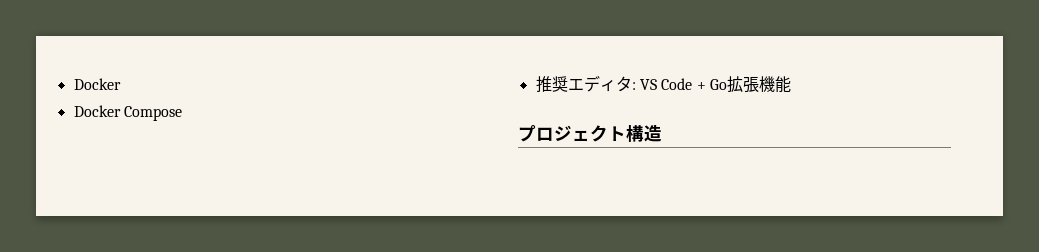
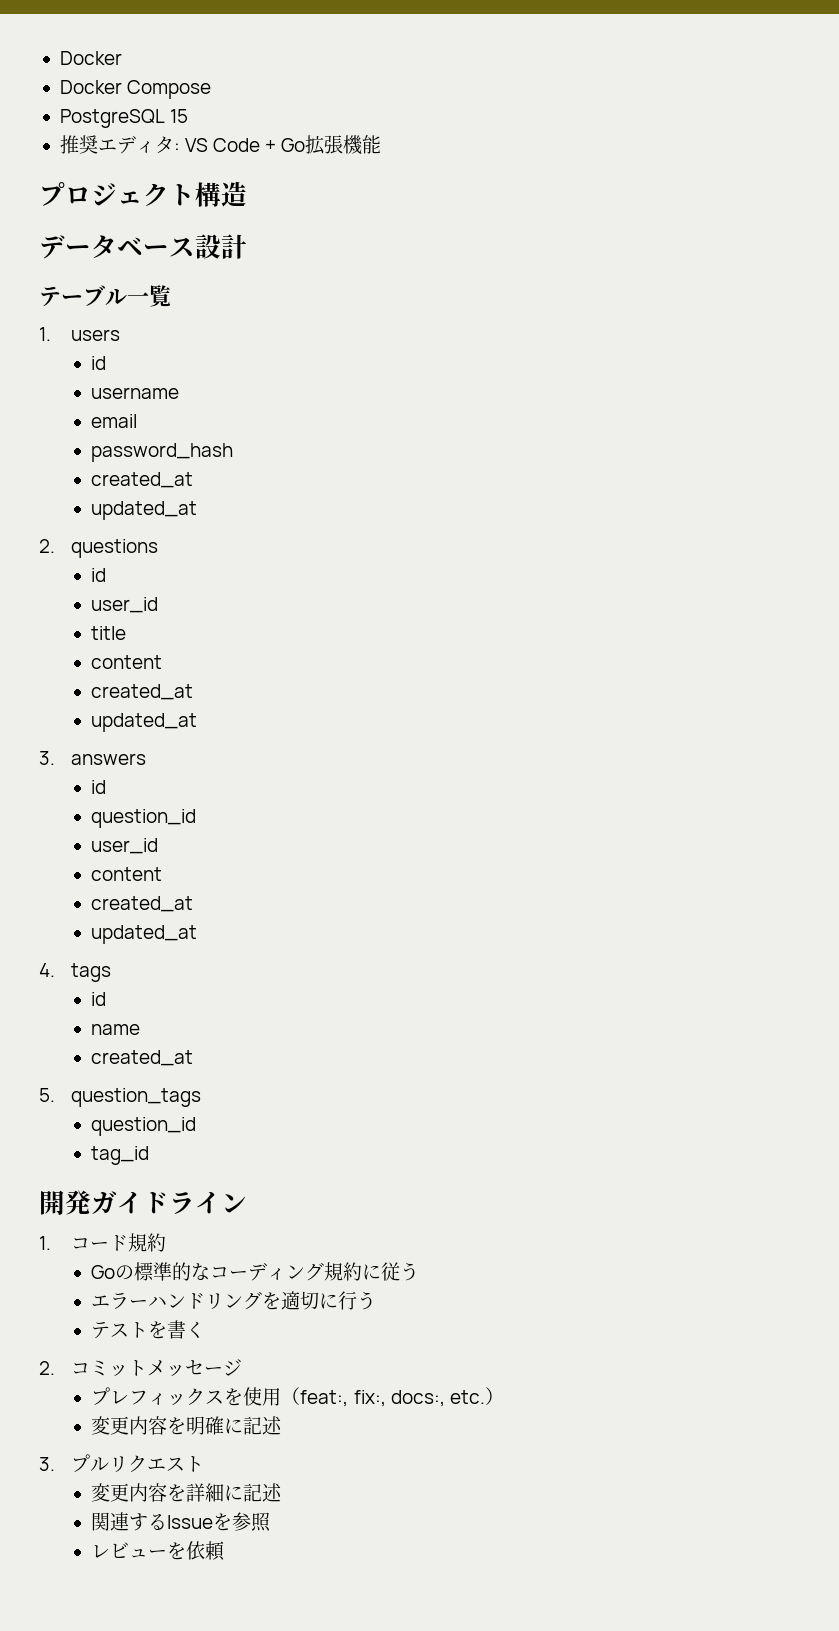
+ PostgreSQL 15
+ データベース設計
+ テーブル一覧
+ 1. users
+ id
+ username
+ email
+ password_hash
+ created_at
+ updated_at
+ 2. questions
+ id
+ user_id
+ title
+ content
+ created_at
+ updated_at
+ 3. answers
+ id
+ question_id
+ user_id
+ content
+ created_at
+ updated_at
+ 4. tags
+ id
+ name
+ created_at
+ 5. question_tags
+ question_id
+ tag_id
+ 開発ガイドライン
+ 1.コード規約
+ Goの標準的なコーディング規約に従う
+ エラーハンドリングを適切に行う
+ テストを書く
+ 2.コミットメッセージ
+ プレフィックスを使用（feat:, fix:, docs:, etc.）
+ 変更内容を明確に記述
+ 3.プルリクエスト
+ 変更内容を詳細に記述
+ 関連するIssueを参照
+ レビューを依頼

